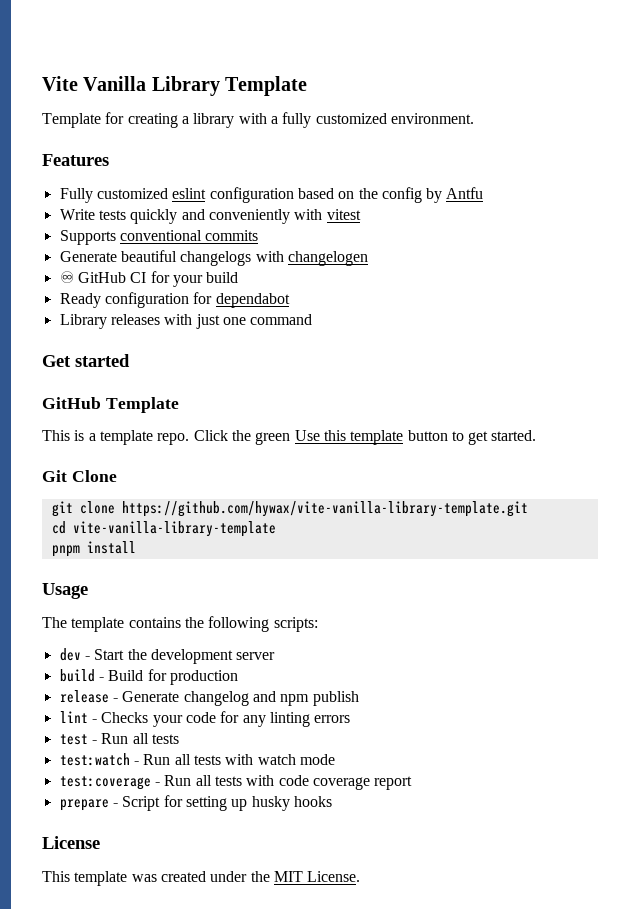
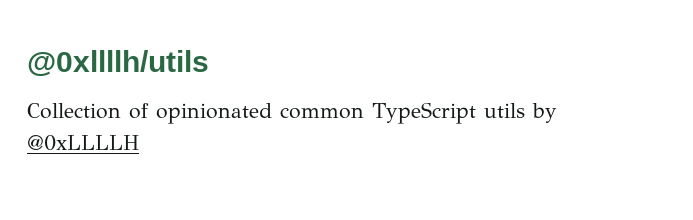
- Vite Vanilla Library Template
- Template for creating a library with a fully customized environment.
- Features
- Fully customized eslint configuration based on the config by Antfu
- Write tests quickly and conveniently with vitest
- Supports conventional commits
- Generate beautiful changelogs with changelogen
- ♾ GitHub CI for your build
- Ready configuration for dependabot
- Library releases with just one command
- Get started
- GitHub Template
- This is a template repo. Click the green Use this template button to get started.
- Git Clone
- git clone https://github.com/hywax/vite-vanilla-library-template.git
- cd vite-vanilla-library-template
- pnpm install
- Usage
- The template contains the following scripts:
- dev - Start the development server
- build - Build for production
- release - Generate changelog and npm publish
- lint - Checks your code for any linting errors
- test - Run all tests
- test:watch - Run all tests with watch mode
- test:coverage - Run all tests with code coverage report
- prepare - Script for setting up husky hooks
- License
- This template was created under the MIT License.
+ @0xllllh/utils
+ Collection of opinionated common TypeScript utils by @0xLLLLH

